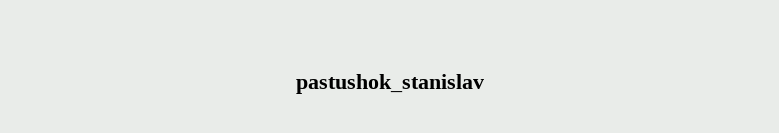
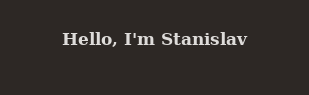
- pastushok_stanislav
+ Hello, I'm Stanislav

